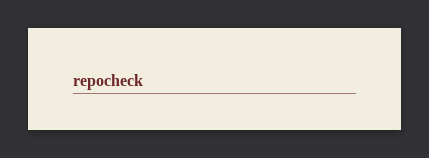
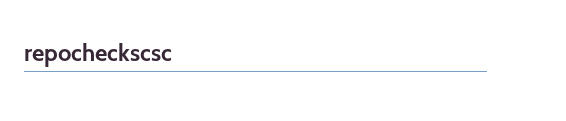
- repocheck
+ repocheckscsc

